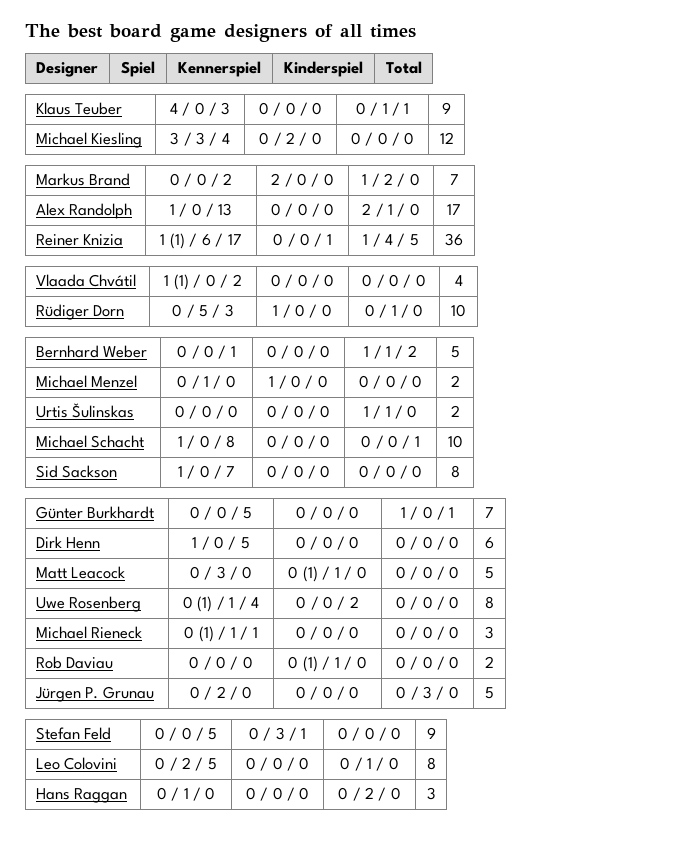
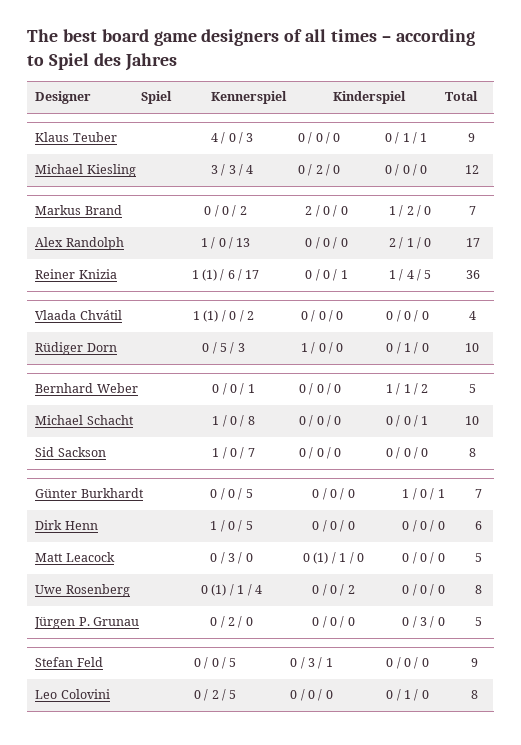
- The best board game designers of all times
+ The best board game designers of all times – according to Spiel des Jahres
- Michael Menzel | 0 / 1 / 0 | 1 / 0 / 0 | 0 / 0 / 0 | 2
- Urtis Šulinskas | 0 / 0 / 0 | 0 / 0 / 0 | 1 / 1 / 0 | 2
- Michael Rieneck | 0 (1) / 1 / 1 | 0 / 0 / 0 | 0 / 0 / 0 | 3
- Rob Daviau | 0 / 0 / 0 | 0 (1) / 1 / 0 | 0 / 0 / 0 | 2
- Hans Raggan | 0 / 1 / 0 | 0 / 0 / 0 | 0 / 2 / 0 | 3

